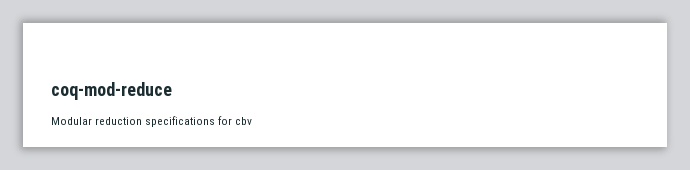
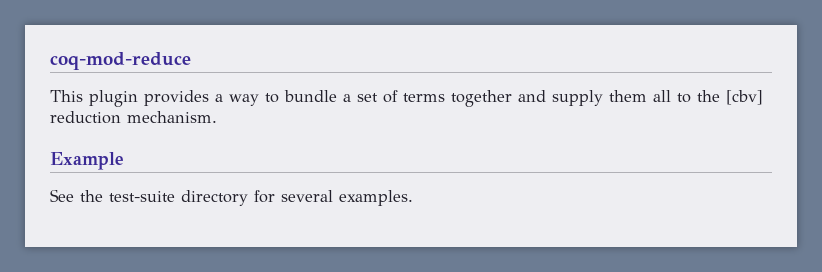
- Modular reduction specifications for cbv
+ This plugin provides a way to bundle a set of terms together and supply them all to the [cbv] reduction mechanism.
+ Example
+ See the test-suite directory for several examples.

